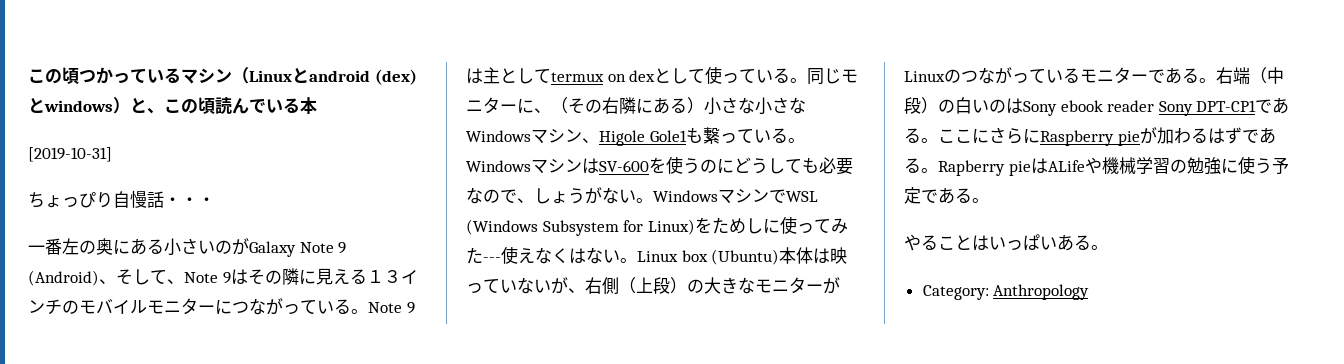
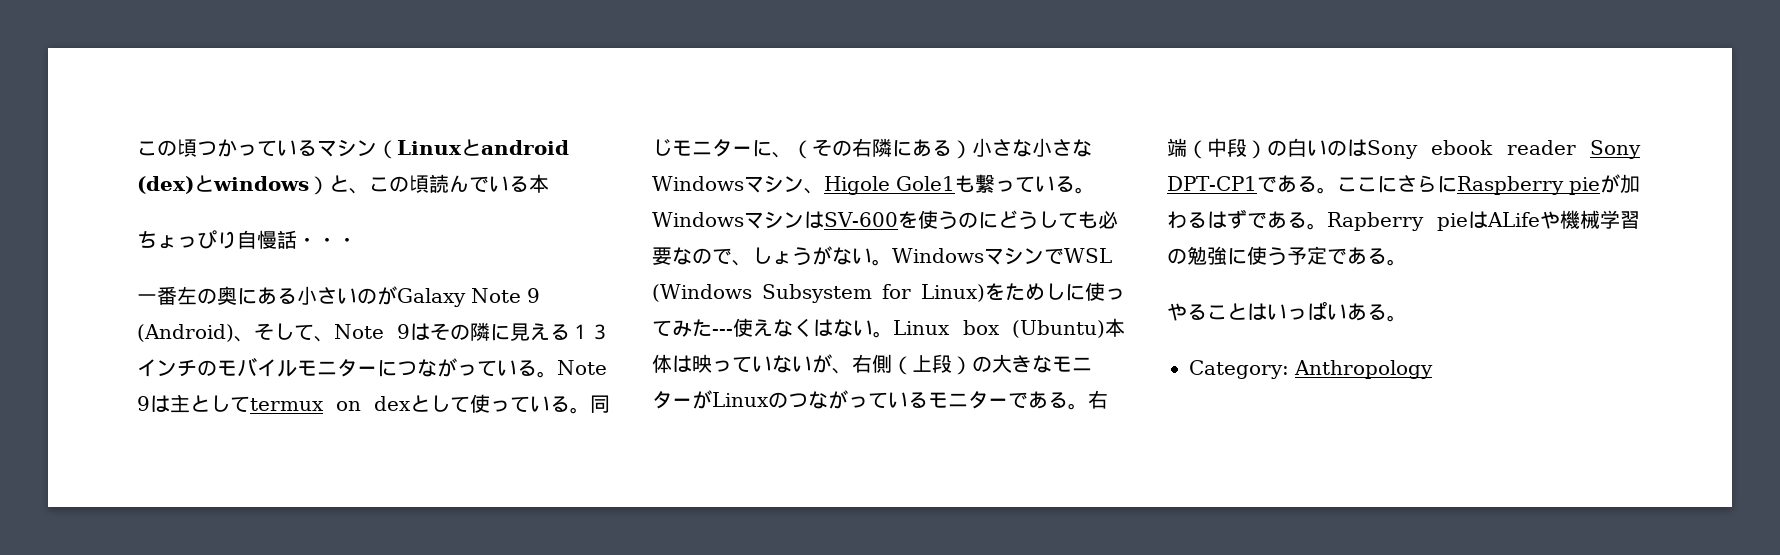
- [2019-10-31]

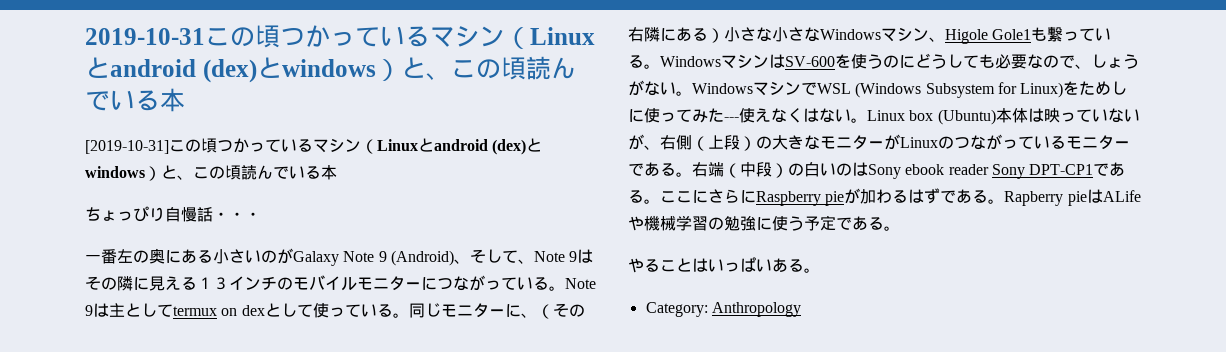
- この頃つかっているマシン（Linuxとandroid (dex)とwindows）と、この頃読んでいる本
+ 2019-10-31この頃つかっているマシン（Linuxとandroid (dex)とwindows）と、この頃読んでいる本
+ [2019-10-31]この頃つかっているマシン（Linuxとandroid (dex)とwindows）と、この頃読んでいる本

